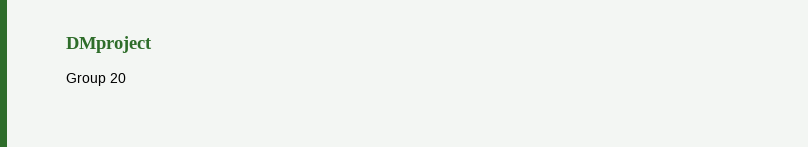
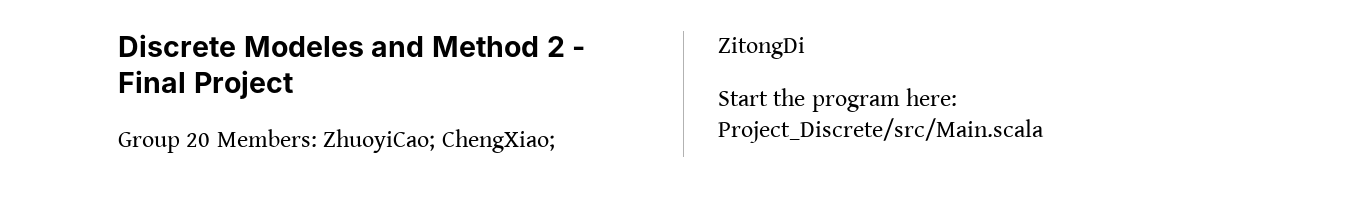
- DMproject
- Group 20
+ Discrete Modeles and Method 2 - Final Project
+ Group 20 Members: ZhuoyiCao; ChengXiao; ZitongDi
+ Start the program here: Project_Discrete/src/Main.scala

